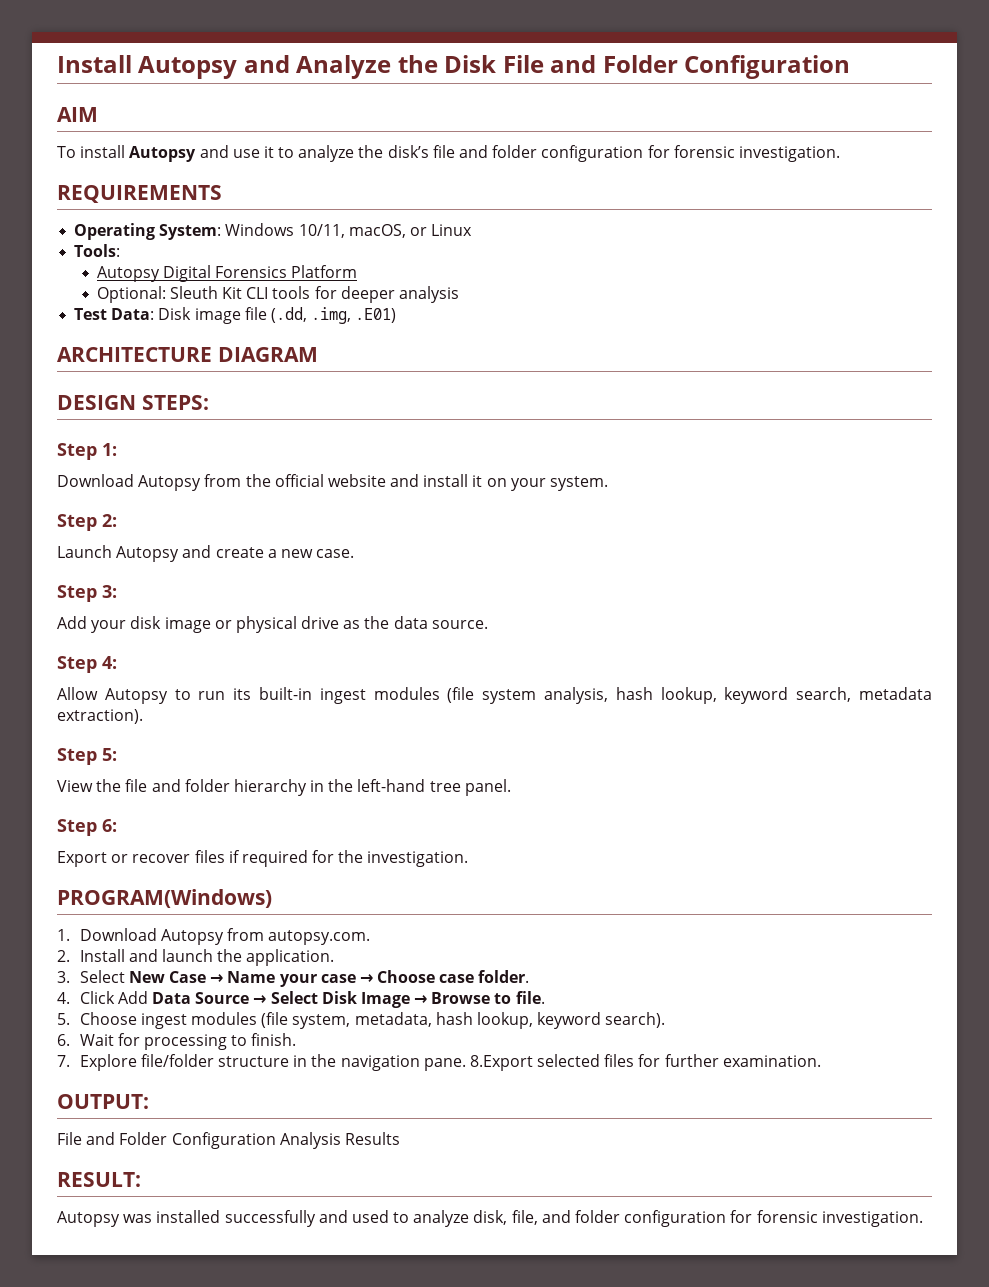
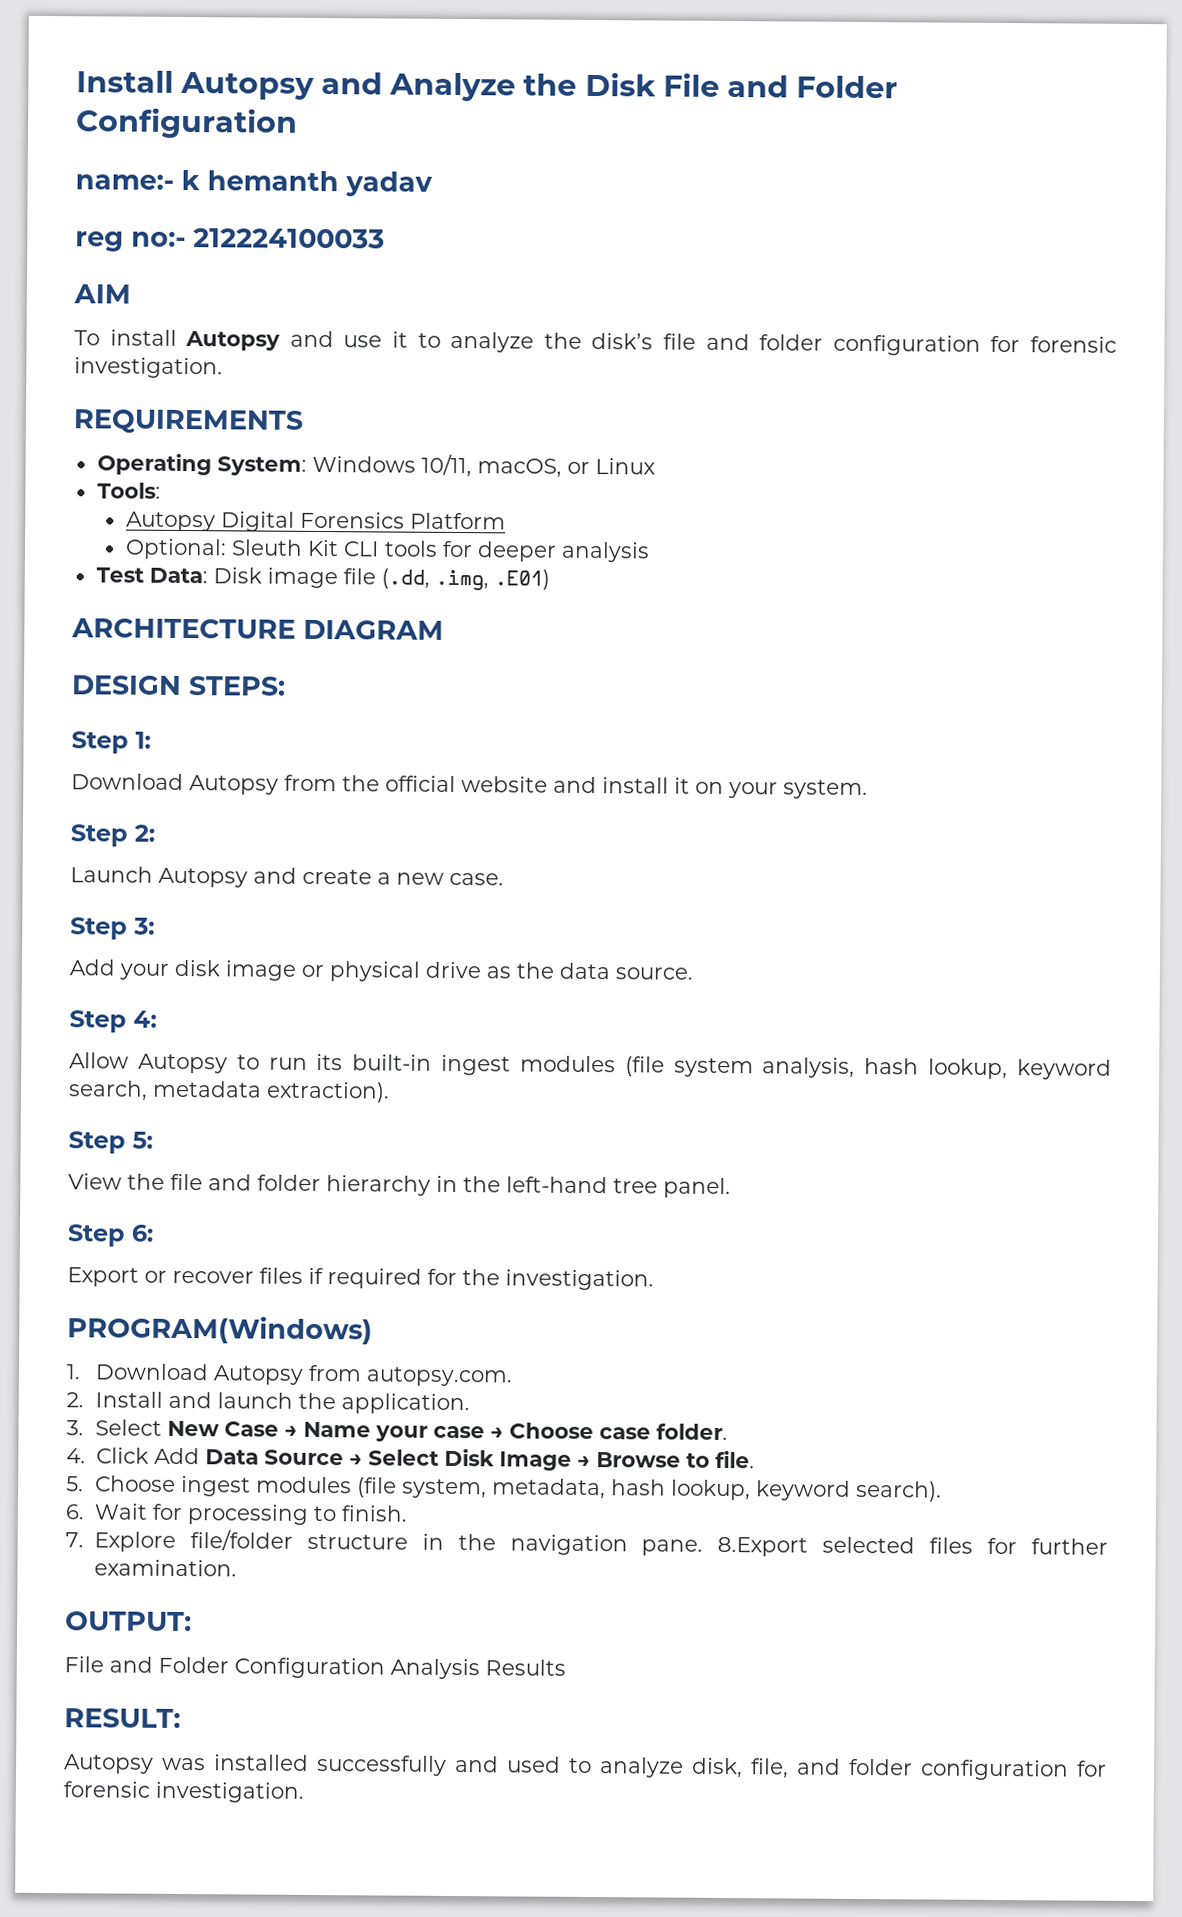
+ name:- k hemanth yadav
+ reg no:- 212224100033

